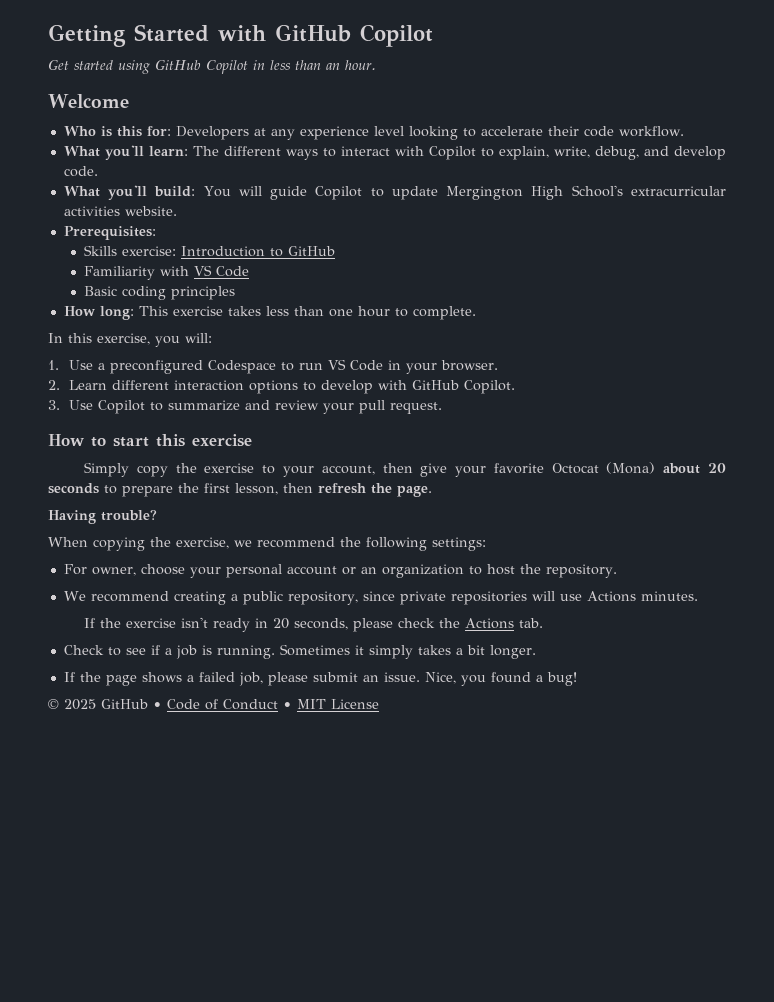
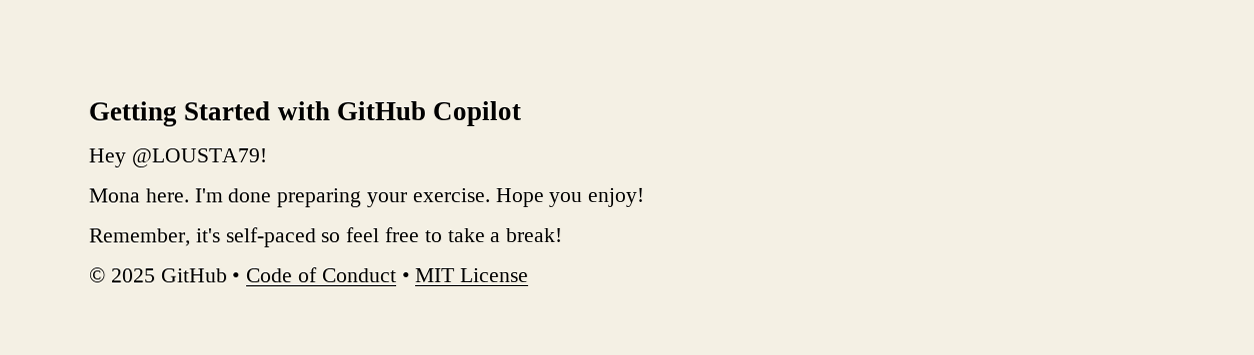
- Get started using GitHub Copilot in less than an hour.
- Welcome
- Who is this for: Developers at any experience level looking to accelerate their code workflow.
- What you'll learn: The different ways to interact with Copilot to explain, write, debug, and develop code.
- What you'll build: You will guide Copilot to update Mergington High School's extracurricular activities website.
- Prerequisites:
- Skills exercise: Introduction to GitHub
- Familiarity with VS Code
- Basic coding principles
- How long: This exercise takes less than one hour to complete.
- In this exercise, you will:
- 1. Use a preconfigured Codespace to run VS Code in your browser.
- 2. Learn different interaction options to develop with GitHub Copilot.
- 3. Use Copilot to summarize and review your pull request.
- How to start this exercise
- Simply copy the exercise to your account, then give your favorite Octocat (Mona) about 20 seconds to prepare the first lesson, then refresh the page.
- Having trouble?
- When copying the exercise, we recommend the following settings:
- For owner, choose your personal account or an organization to host the repository.
- We recommend creating a public repository, since private repositories will use Actions minutes.
- If the exercise isn't ready in 20 seconds, please check the Actions tab.
- Check to see if a job is running. Sometimes it simply takes a bit longer.
- If the page shows a failed job, please submit an issue. Nice, you found a bug!
+ Hey @LOUSTA79!
+ Mona here. I'm done preparing your exercise. Hope you enjoy!
+ Remember, it's self-paced so feel free to take a break!

